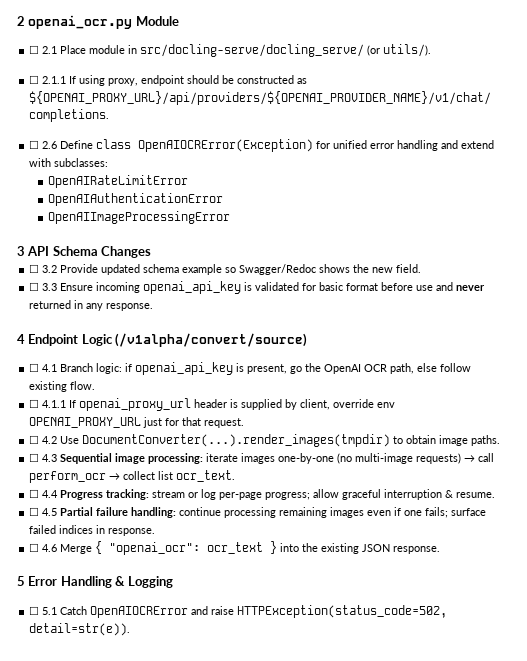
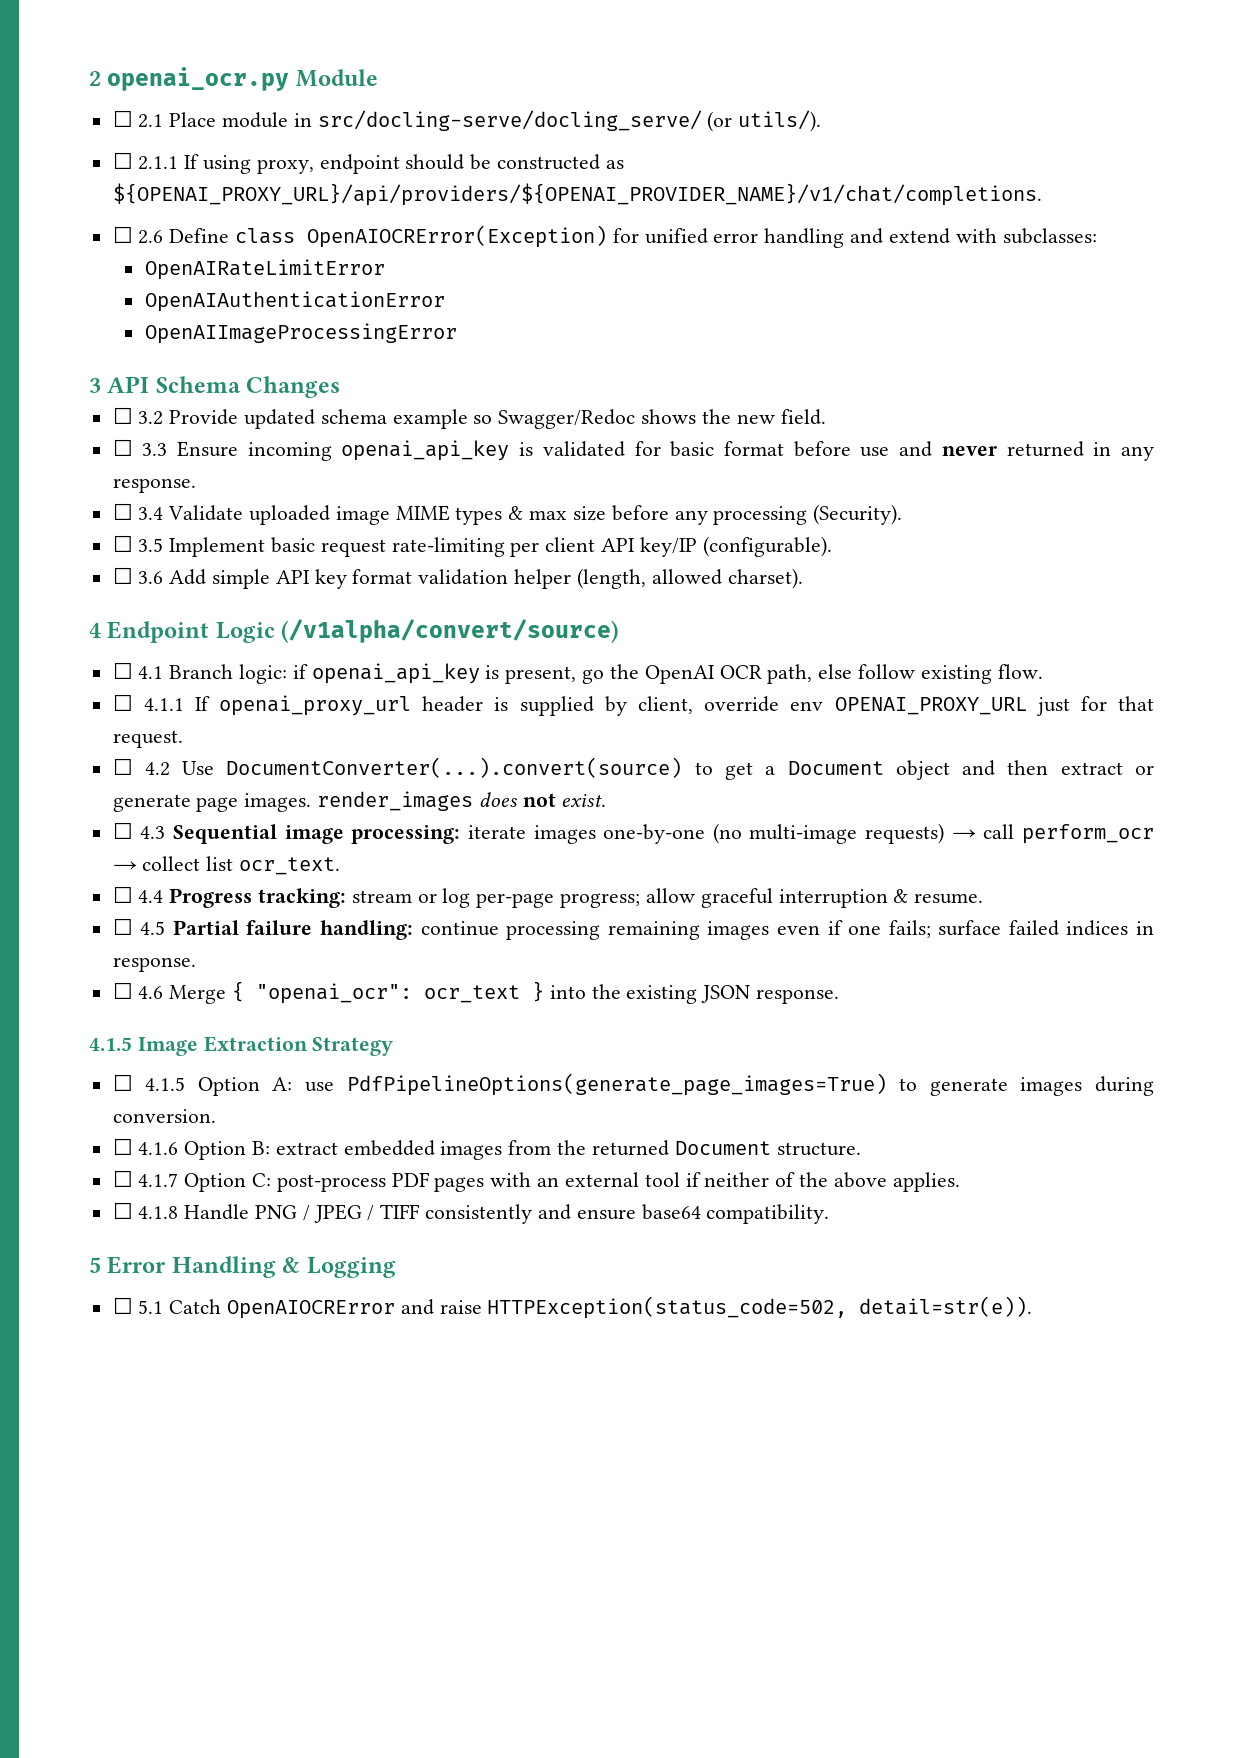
+ ☐ 3.4 Validate uploaded image MIME types & max size before any processing (Security).
+ ☐ 3.5 Implement basic request rate-limiting per client API key/IP (configurable).
+ ☐ 3.6 Add simple API key format validation helper (length, allowed charset).
- ☐ 4.2 Use DocumentConverter(...).render_images(tmpdir) to obtain image paths.
+ ☐ 4.2 Use DocumentConverter(...).convert(source) to get a Document object and then extract or generate page images. render_images does not exist.
+ 4.1.5 Image Extraction Strategy
+ ☐ 4.1.5 Option A: use PdfPipelineOptions(generate_page_images=True) to generate images during conversion.
+ ☐ 4.1.6 Option B: extract embedded images from the returned Document structure.
+ ☐ 4.1.7 Option C: post-process PDF pages with an external tool if neither of the above applies.
+ ☐ 4.1.8 Handle PNG / JPEG / TIFF consistently and ensure base64 compatibility.

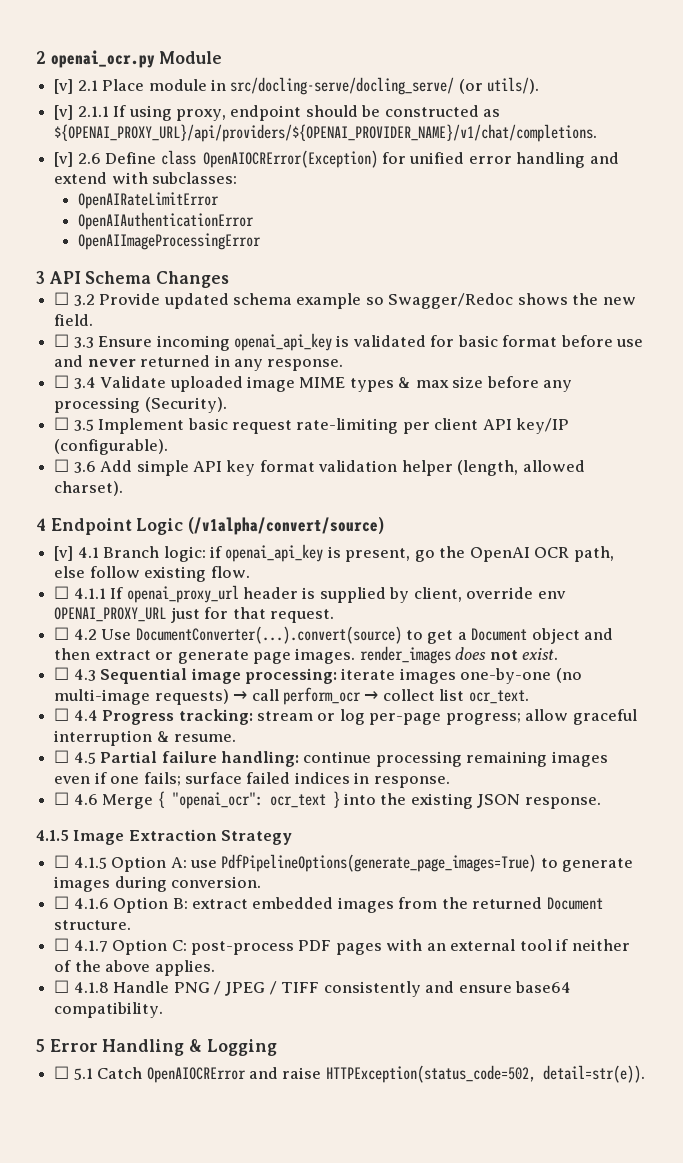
- ☐ 2.1 Place module in src/docling-serve/docling_serve/ (or utils/).
+ [v] 2.1 Place module in src/docling-serve/docling_serve/ (or utils/).
- ☐ 2.1.1 If using proxy, endpoint should be constructed as ${OPENAI_PROXY_URL}/api/providers/${OPENAI_PROVIDER_NAME}/v1/chat/completions.
+ [v] 2.1.1 If using proxy, endpoint should be constructed as ${OPENAI_PROXY_URL}/api/providers/${OPENAI_PROVIDER_NAME}/v1/chat/completions.
- ☐ 2.6 Define class OpenAIOCRError(Exception) for unified error handling and extend with subclasses:
+ [v] 2.6 Define class OpenAIOCRError(Exception) for unified error handling and extend with subclasses:
- ☐ 4.1 Branch logic: if openai_api_key is present, go the OpenAI OCR path, else follow existing flow.
+ [v] 4.1 Branch logic: if openai_api_key is present, go the OpenAI OCR path, else follow existing flow.

